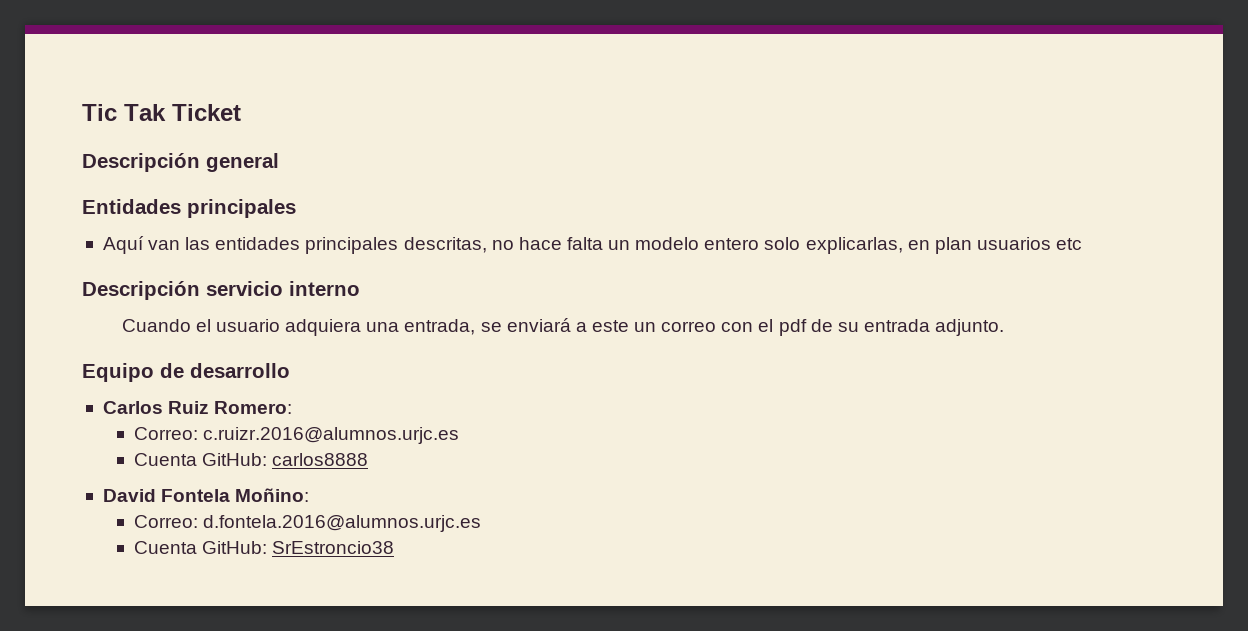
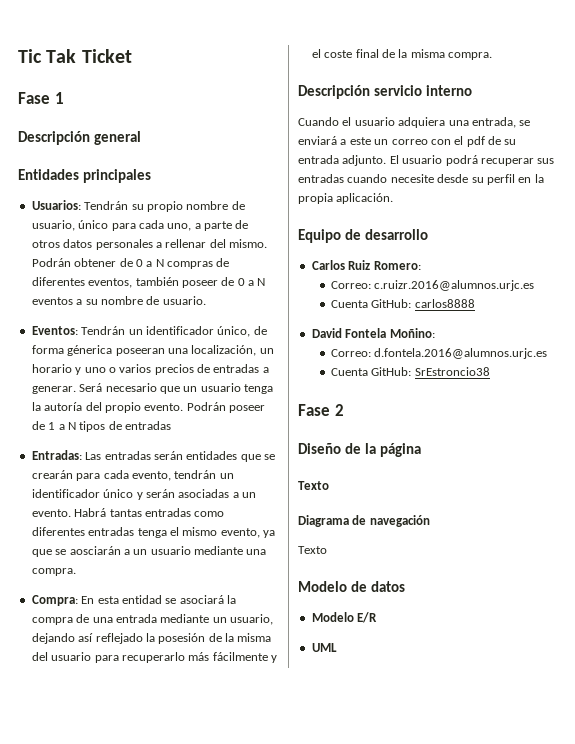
+ Fase 1
- Aquí van las entidades principales descritas, no hace falta un modelo entero solo explicarlas, en plan usuarios etc
+ Usuarios: Tendrán su propio nombre de usuario, único para cada uno, a parte de otros datos personales a rellenar del mismo. Podrán obtener de 0 a N compras de diferentes eventos, también poseer de 0 a N eventos a su nombre de usuario.
+ Eventos: Tendrán un identificador único, de forma génerica poseeran una localización, un horario y uno o varios precios de entradas a generar. Será necesario que un usuario tenga la autoría del propio evento. Podrán poseer de 1 a N tipos de entradas
+ Entradas: Las entradas serán entidades que se crearán para cada evento, tendrán un identificador único y serán asociadas a un evento. Habrá tantas entradas como diferentes entradas tenga el mismo evento, ya que se aosciarán a un usuario mediante una compra.
+ Compra: En esta entidad se asociará la compra de una entrada mediante un usuario, dejando así reflejado la posesión de la misma del usuario para recuperarlo más fácilmente y el coste final de la misma compra.
+ El usuario podrá recuperar sus entradas cuando necesite desde su perfil en la propia aplicación.
+ Fase 2
+ Diseño de la página
+ Texto
+ Diagrama de navegación
+ Texto
+ Modelo de datos
+ Modelo E/R
+ UML

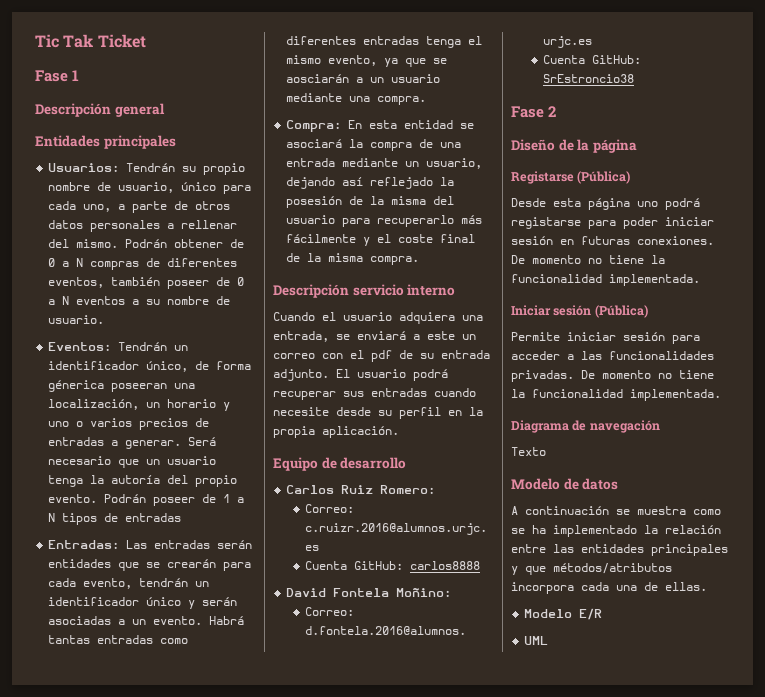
  Diseño de la página
- Texto
+ Registarse (Pública)
+ Desde esta página uno podrá registarse para poder iniciar sesión en futuras conexiones. De momento no tiene la funcionalidad implementada.
+ Iniciar sesión (Pública)
+ Permite iniciar sesión para acceder a las funcionalidades privadas. De momento no tiene la funcionalidad implementada.
+ A continuación se muestra como se ha implementado la relación entre las entidades principales y que métodos/atributos incorpora cada una de ellas.

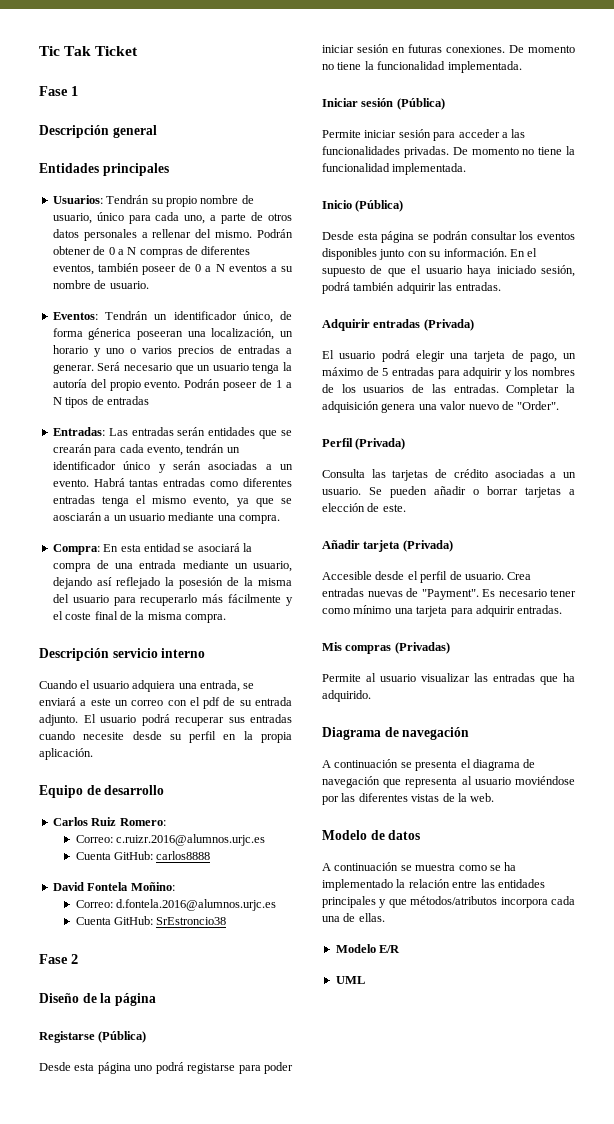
+ Inicio (Pública)
+ Desde esta página se podrán consultar los eventos disponibles junto con su información. En el supuesto de que el usuario haya iniciado sesión, podrá también adquirir las entradas.
+ Adquirir entradas (Privada)
+ El usuario podrá elegir una tarjeta de pago, un máximo de 5 entradas para adquirir y los nombres de los usuarios de las entradas. Completar la adquisición genera una valor nuevo de "Order".
+ Perfil (Privada)
+ Consulta las tarjetas de crédito asociadas a un usuario. Se pueden añadir o borrar tarjetas a elección de este.
+ Añadir tarjeta (Privada)
+ Accesible desde el perfil de usuario. Crea entradas nuevas de "Payment". Es necesario tener como mínimo una tarjeta para adquirir entradas.
+ Mis compras (Privadas)
+ Permite al usuario visualizar las entradas que ha adquirido.
  Diagrama de navegación
- Texto
+ A continuación se presenta el diagrama de navegación que representa al usuario moviéndose por las diferentes vistas de la web.

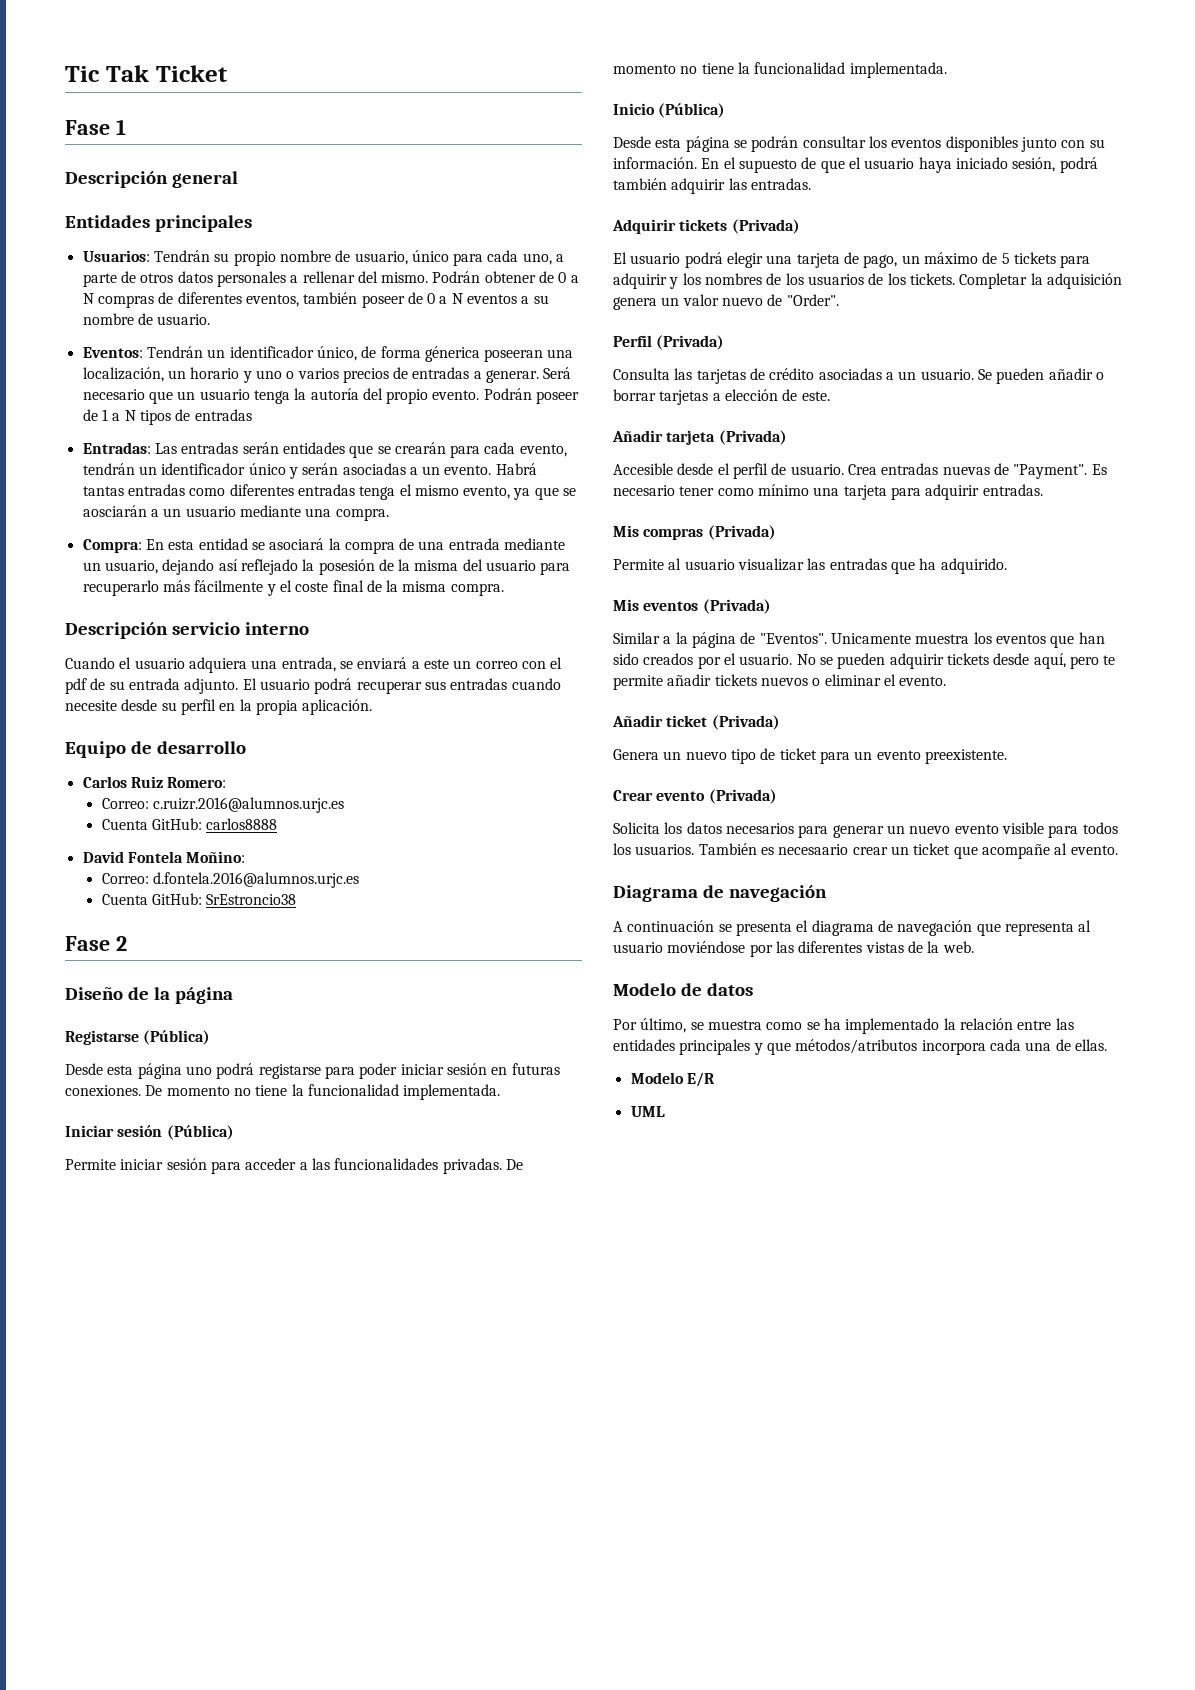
- Adquirir entradas (Privada)
+ Adquirir tickets (Privada)
- El usuario podrá elegir una tarjeta de pago, un máximo de 5 entradas para adquirir y los nombres de los usuarios de las entradas.
+ El usuario podrá elegir una tarjeta de pago, un máximo de 5 tickets para adquirir y los nombres de los usuarios de los tickets.
- Completar la adquisición genera una valor nuevo de "Order".
+ Completar la adquisición genera un valor nuevo de "Order".
- Mis compras (Privadas)
+ Mis compras (Privada)
+ Mis eventos (Privada)
+ Similar a la página de "Eventos". Unicamente muestra los eventos que han sido creados por el usuario. No se pueden adquirir tickets desde aquí, pero te permite añadir tickets nuevos o eliminar el evento.
+ Añadir ticket (Privada)
+ Genera un nuevo tipo de ticket para un evento preexistente.
+ Crear evento (Privada)
+ Solicita los datos necesarios para generar un nuevo evento visible para todos los usuarios. También es necesaario crear un ticket que acompañe al evento.
- A continuación se muestra como se ha implementado la relación entre las entidades principales y que métodos/atributos incorpora cada una de ellas.
+ Por último, se muestra como se ha implementado la relación entre las entidades principales y que métodos/atributos incorpora cada una de ellas.

